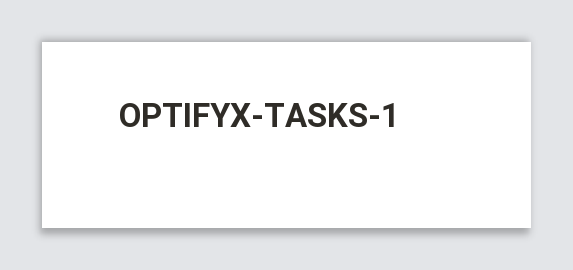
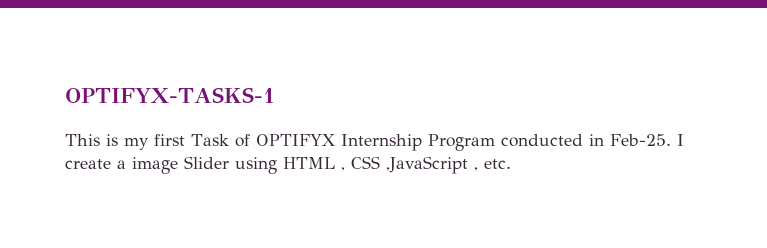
+ This is my first Task of OPTIFYX Internship Program conducted in Feb-25. I create a image Slider using HTML , CSS ,JavaScript , etc.

